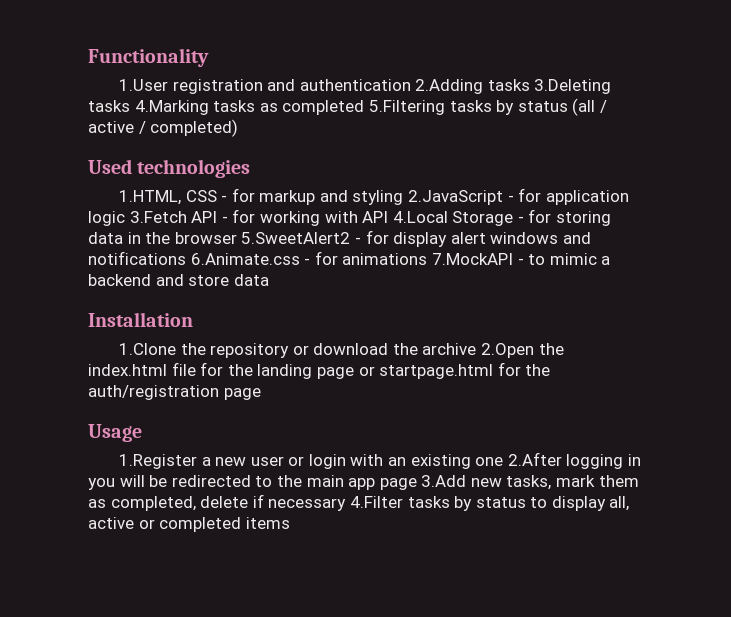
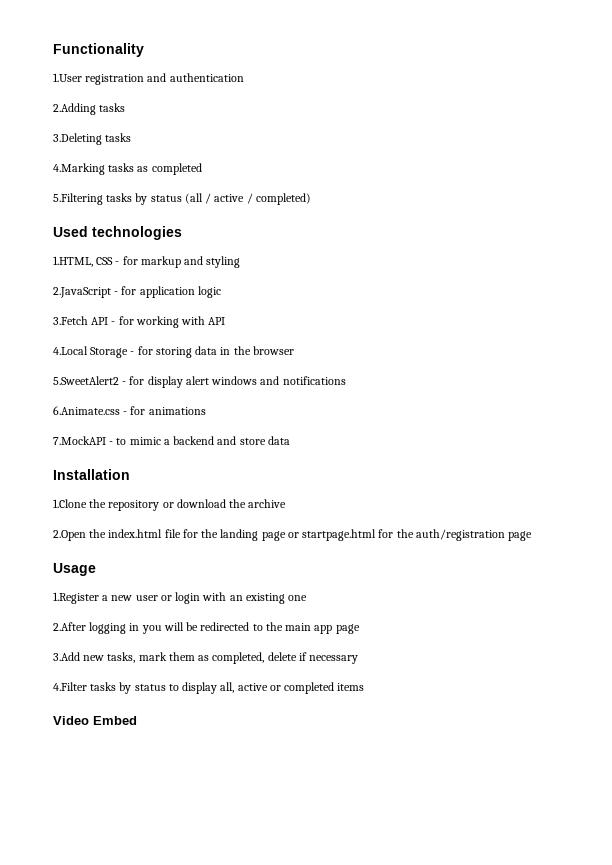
- 1.User registration and authentication 2.Adding tasks 3.Deleting tasks 4.Marking tasks as completed 5.Filtering tasks by status (all / active / completed)
+ 1.User registration and authentication
+ 2.Adding tasks
+ 3.Deleting tasks
+ 4.Marking tasks as completed
+ 5.Filtering tasks by status (all / active / completed)
- 1.HTML, CSS - for markup and styling 2.JavaScript - for application logic 3.Fetch API - for working with API 4.Local Storage - for storing data in the browser 5.SweetAlert2 - for display alert windows and notifications 6.Animate.css - for animations 7.MockAPI - to mimic a backend and store data
+ 1.HTML, CSS - for markup and styling
+ 2.JavaScript - for application logic
+ 3.Fetch API - for working with API
+ 4.Local Storage - for storing data in the browser
+ 5.SweetAlert2 - for display alert windows and notifications
+ 6.Animate.css - for animations
+ 7.MockAPI - to mimic a backend and store data
- 1.Clone the repository or download the archive 2.Open the index.html file for the landing page or startpage.html for the auth/registration page
+ 1.Clone the repository or download the archive
+ 2.Open the index.html file for the landing page or startpage.html for the auth/registration page
- 1.Register a new user or login with an existing one 2.After logging in you will be redirected to the main app page 3.Add new tasks, mark them as completed, delete if necessary 4.Filter tasks by status to display all, active or completed items
+ 1.Register a new user or login with an existing one
+ 2.After logging in you will be redirected to the main app page
+ 3.Add new tasks, mark them as completed, delete if necessary
+ 4.Filter tasks by status to display all, active or completed items
+ Video Embed

